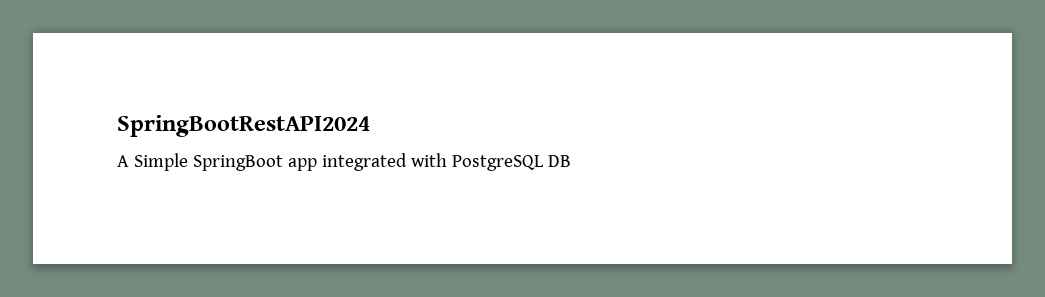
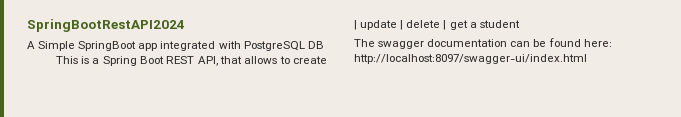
+ This is a Spring Boot REST API, that allows to create | update | delete | get a student
+ The swagger documentation can be found here: http://localhost:8097/swagger-ui/index.html

